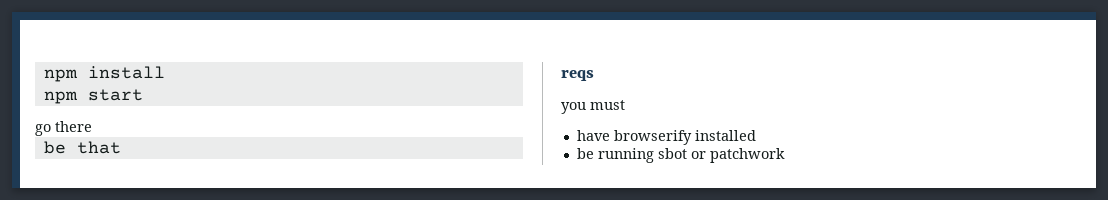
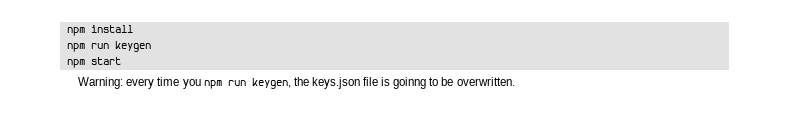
+ npm run keygen
- go there
- be that
- reqs
- you must
- have browserify installed
- be running sbot or patchwork
+ Warning: every time you npm run keygen, the keys.json file is goinng to be overwritten.

